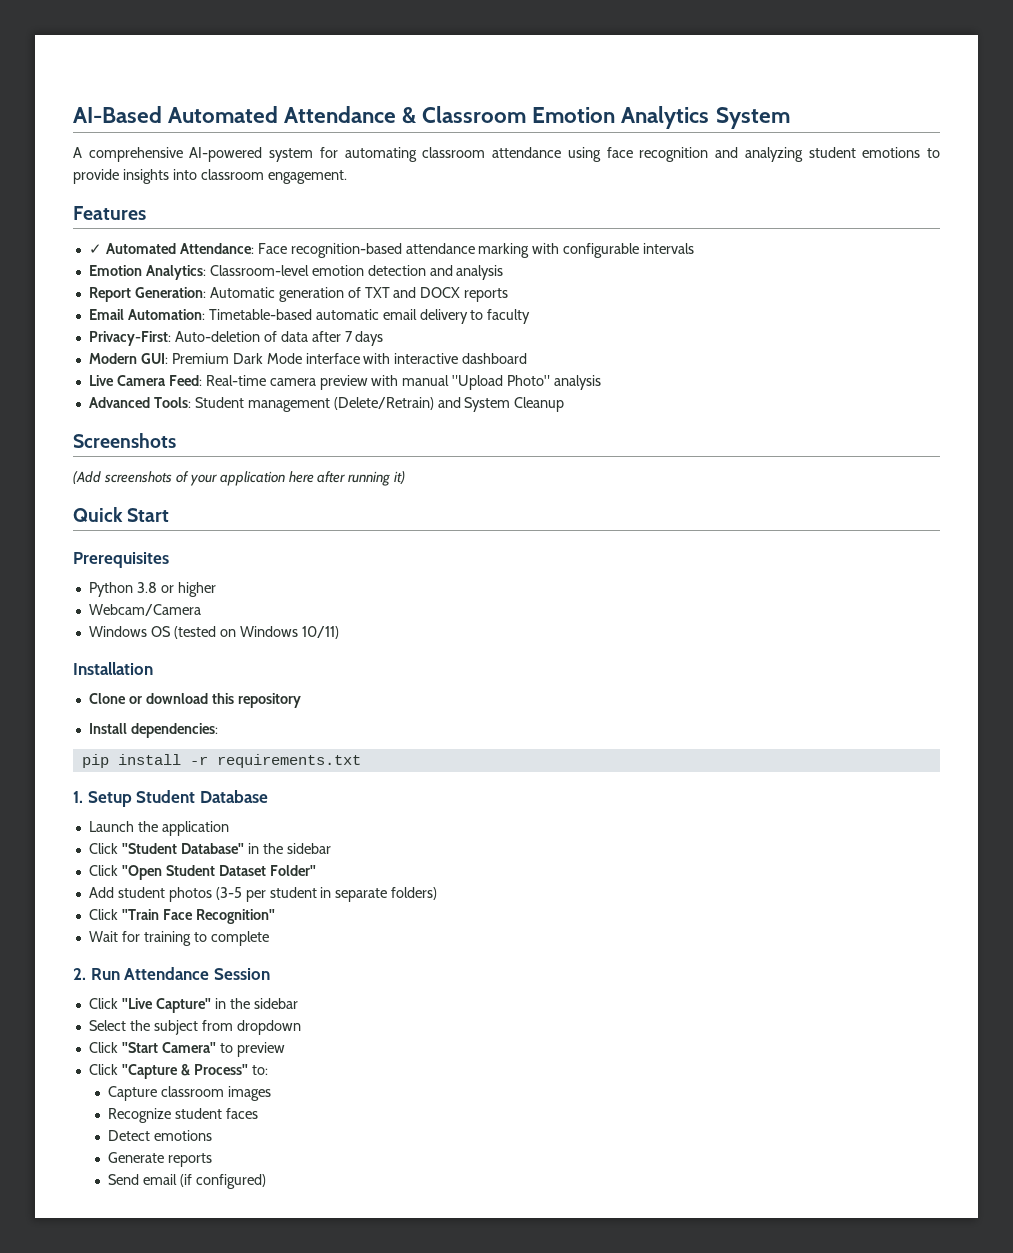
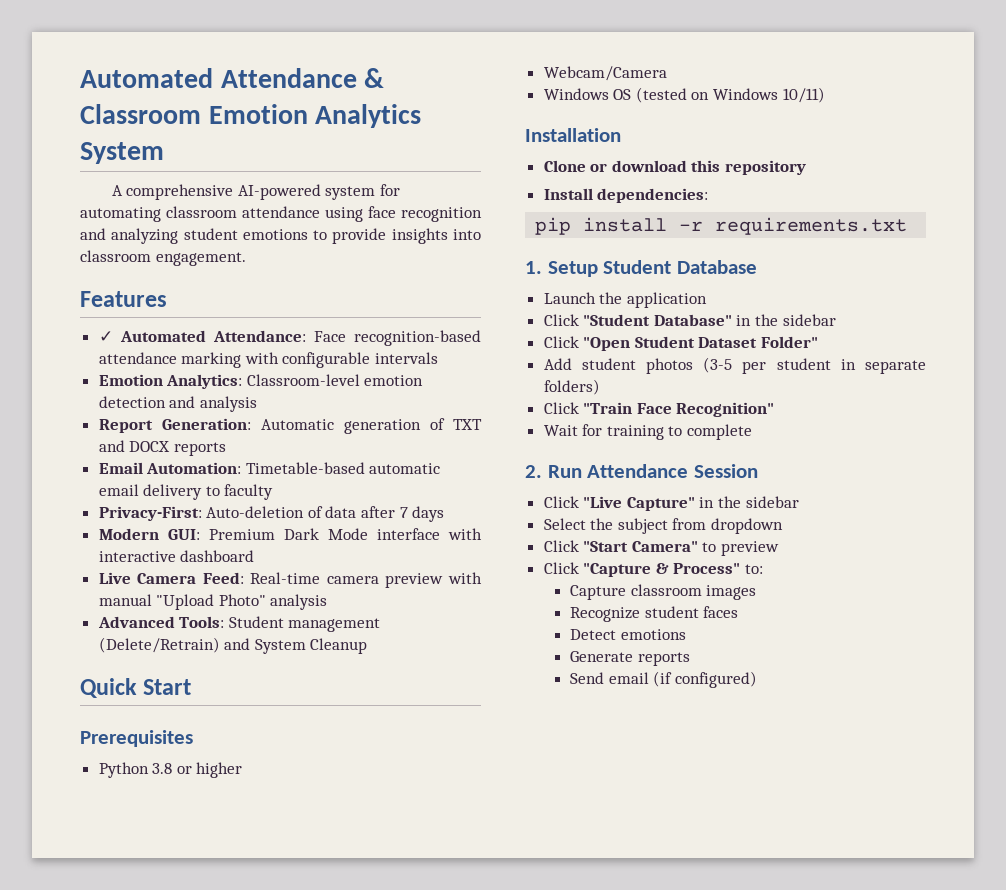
- AI-Based Automated Attendance & Classroom Emotion Analytics System
+ Automated Attendance & Classroom Emotion Analytics System
- Screenshots
- (Add screenshots of your application here after running it)

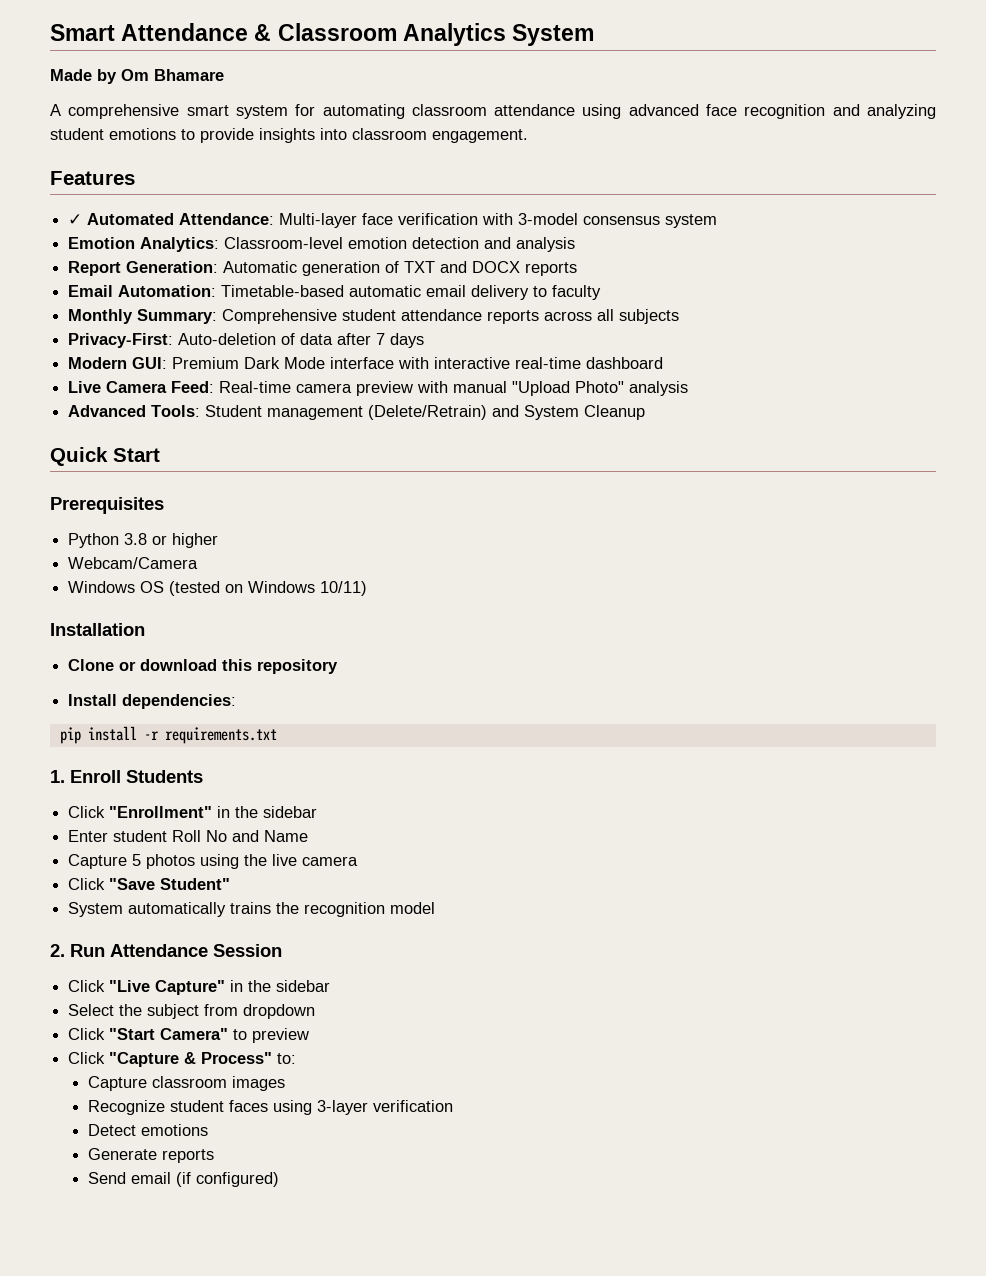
- Automated Attendance & Classroom Emotion Analytics System
+ Smart Attendance & Classroom Analytics System
+ Made by Om Bhamare
- A comprehensive AI-powered system for automating classroom attendance using face recognition and analyzing student emotions to provide insights into classroom engagement.
+ A comprehensive smart system for automating classroom attendance using advanced face recognition and analyzing student emotions to provide insights into classroom engagement.
- ✓ Automated Attendance: Face recognition-based attendance marking with configurable intervals
+ ✓ Automated Attendance: Multi-layer face verification with 3-model consensus system
+ Monthly Summary: Comprehensive student attendance reports across all subjects
- Modern GUI: Premium Dark Mode interface with interactive dashboard
+ Modern GUI: Premium Dark Mode interface with interactive real-time dashboard
- 1. Setup Student Database
- Launch the application
- Click "Student Database" in the sidebar
- Click "Open Student Dataset Folder"
- Add student photos (3-5 per student in separate folders)
- Click "Train Face Recognition"
- Wait for training to complete
+ 1. Enroll Students
+ Click "Enrollment" in the sidebar
+ Enter student Roll No and Name
+ Capture 5 photos using the live camera
+ Click "Save Student"
+ System automatically trains the recognition model
- Recognize student faces
+ Recognize student faces using 3-layer verification

